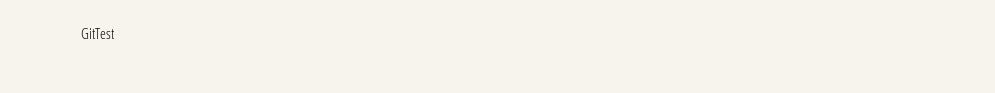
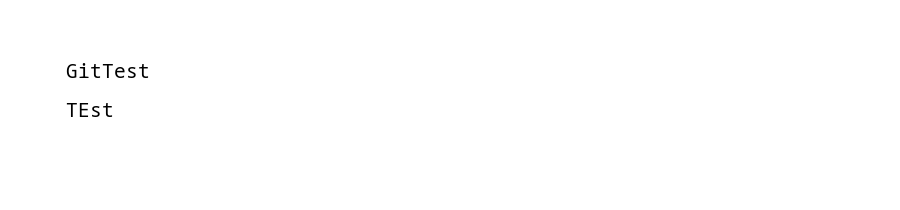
+ TEst

